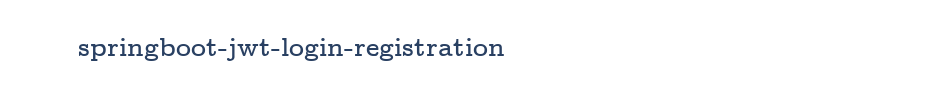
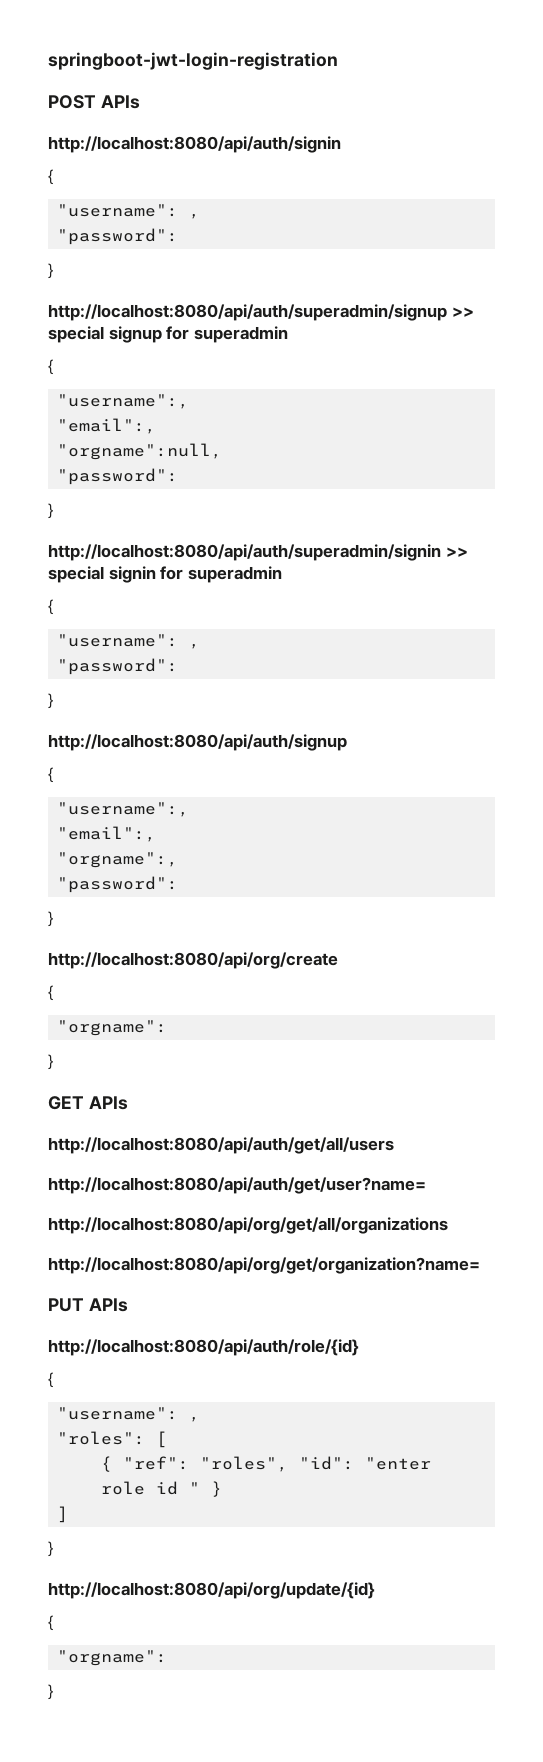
+ POST APIs
+ http://localhost:8080/api/auth/signin
+ {
+ "username": ,
+ "password":
+ }
+ http://localhost:8080/api/auth/superadmin/signup >> special signup for superadmin
+ {
+ "username":,
+ "email":,
+ "orgname":null,
+ "password":
+ }
+ http://localhost:8080/api/auth/superadmin/signin >> special signin for superadmin
+ {
+ "username": ,
+ "password":
+ }
+ http://localhost:8080/api/auth/signup
+ {
+ "username":,
+ "email":,
+ "orgname":,
+ "password":
+ }
+ http://localhost:8080/api/org/create
+ {
+ "orgname":
+ }
+ GET APIs
+ http://localhost:8080/api/auth/get/all/users
+ http://localhost:8080/api/auth/get/user?name=
+ http://localhost:8080/api/org/get/all/organizations
+ http://localhost:8080/api/org/get/organization?name=
+ PUT APIs
+ http://localhost:8080/api/auth/role/{id}
+ {
+ "username": ,
+ "roles": [
+ { "ref": "roles", "id": "enter role id " }
+ ]
+ }
+ http://localhost:8080/api/org/update/{id}
+ {
+ "orgname":
+ }

